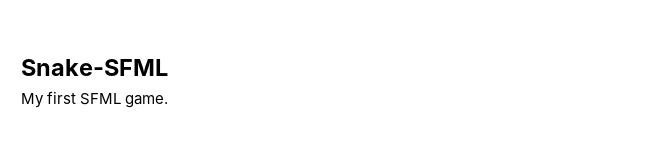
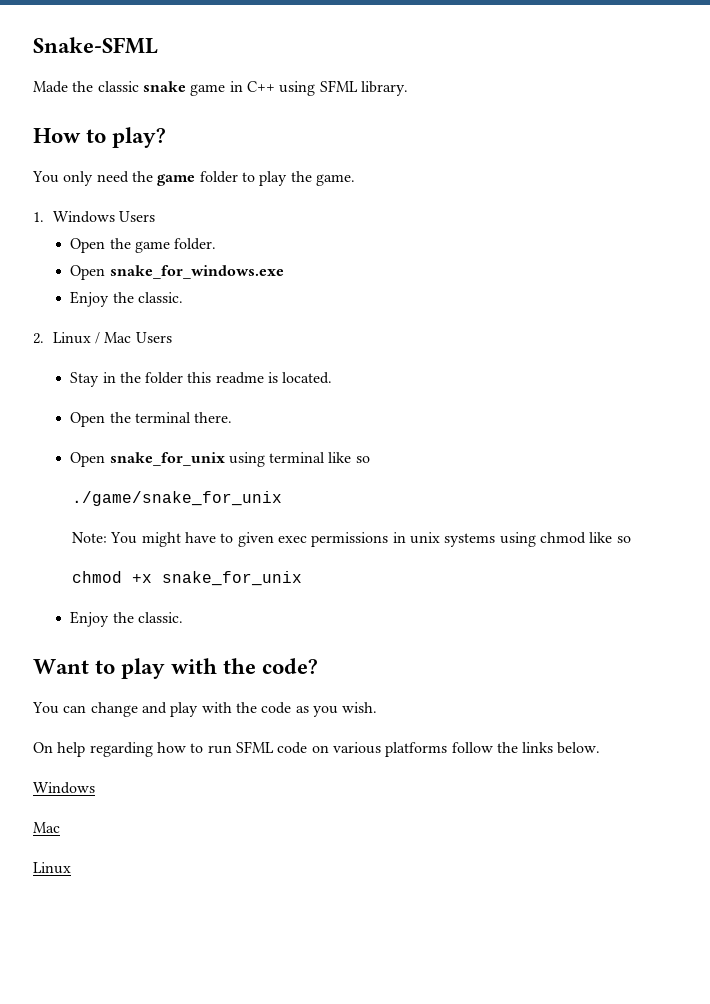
- My first SFML game.
+ Made the classic snake game in C++ using SFML library.
+ How to play?
+ You only need the game folder to play the game.
+ 1. Windows Users
+ Open the game folder.
+ Open snake_for_windows.exe
+ Enjoy the classic.
+ 2. Linux / Mac Users
+ Stay in the folder this readme is located.
+ Open the terminal there.
+ Open snake_for_unix using terminal like so
+ ./game/snake_for_unix
+ Note: You might have to given exec permissions in unix systems using chmod like so
+ chmod +x snake_for_unix
+ Enjoy the classic.
+ Want to play with the code?
+ You can change and play with the code as you wish.
+ On help regarding how to run SFML code on various platforms follow the links below.
+ Windows
+ Mac
+ Linux

